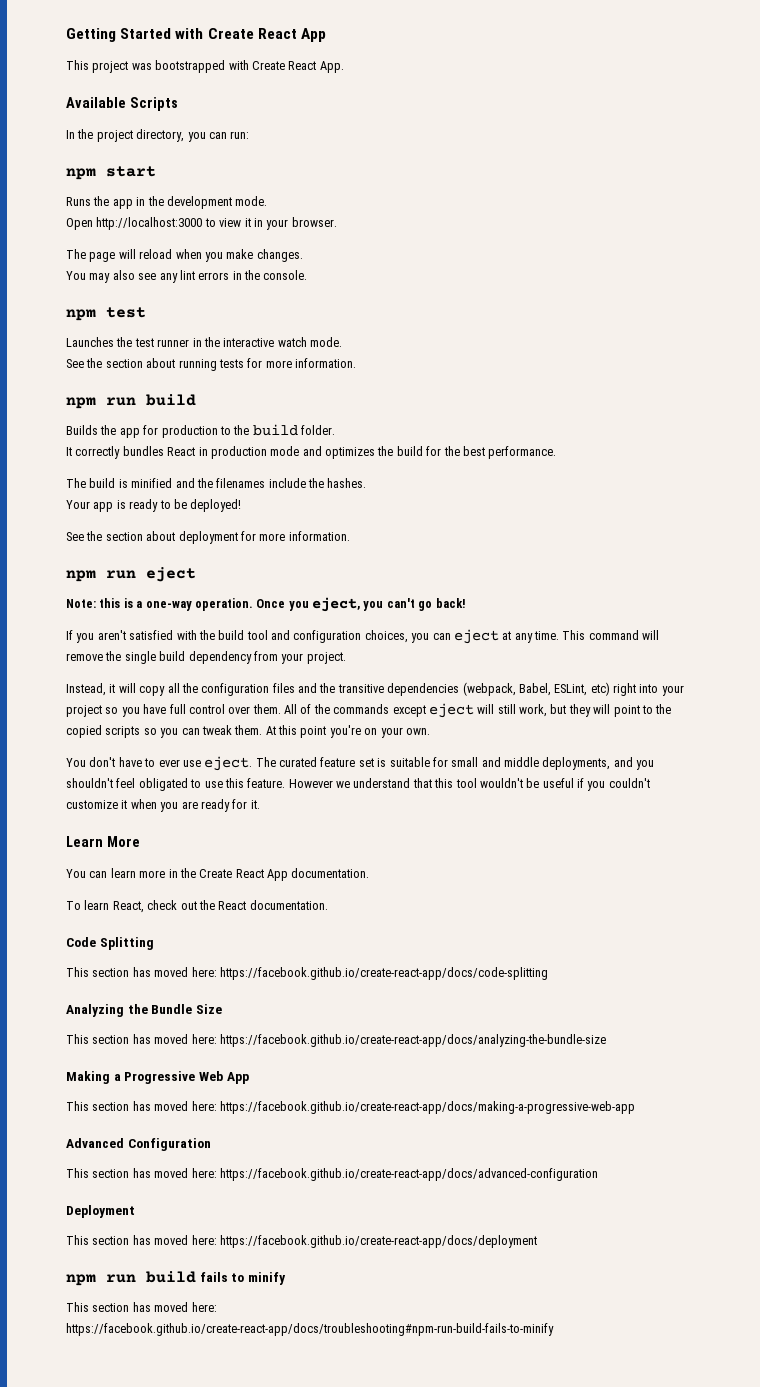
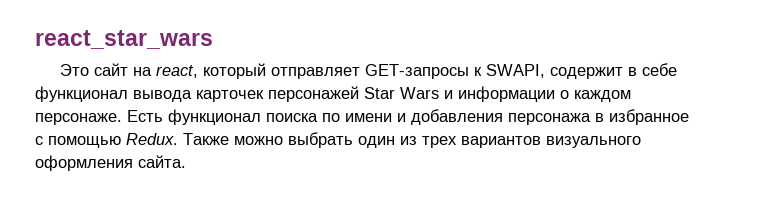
- Getting Started with Create React App
- This project was bootstrapped with Create React App.
- Available Scripts
- In the project directory, you can run:
- npm start
- Runs the app in the development mode.
- Open http://localhost:3000 to view it in your browser.
- The page will reload when you make changes.
- You may also see any lint errors in the console.
- npm test
- Launches the test runner in the interactive watch mode.
- See the section about running tests for more information.
- npm run build
- Builds the app for production to the build folder.
- It correctly bundles React in production mode and optimizes the build for the best performance.
- The build is minified and the filenames include the hashes.
- Your app is ready to be deployed!
- See the section about deployment for more information.
- npm run eject
- Note: this is a one-way operation. Once you eject, you can't go back!
- If you aren't satisfied with the build tool and configuration choices, you can eject at any time. This command will remove the single build dependency from your project.
- Instead, it will copy all the configuration files and the transitive dependencies (webpack, Babel, ESLint, etc) right into your project so you have full control over them. All of the commands except eject will still work, but they will point to the copied scripts so you can tweak them. At this point you're on your own.
- You don't have to ever use eject. The curated feature set is suitable for small and middle deployments, and you shouldn't feel obligated to use this feature. However we understand that this tool wouldn't be useful if you couldn't customize it when you are ready for it.
- Learn More
- You can learn more in the Create React App documentation.
- To learn React, check out the React documentation.
- Code Splitting
- This section has moved here: https://facebook.github.io/create-react-app/docs/code-splitting
- Analyzing the Bundle Size
- This section has moved here: https://facebook.github.io/create-react-app/docs/analyzing-the-bundle-size
- Making a Progressive Web App
- This section has moved here: https://facebook.github.io/create-react-app/docs/making-a-progressive-web-app
- Advanced Configuration
- This section has moved here: https://facebook.github.io/create-react-app/docs/advanced-configuration
- Deployment
- This section has moved here: https://facebook.github.io/create-react-app/docs/deployment
- npm run build fails to minify
- This section has moved here: https://facebook.github.io/create-react-app/docs/troubleshooting#npm-run-build-fails-to-minify
+ react_star_wars
+ Это сайт на react, который отправляет GET-запросы к SWAPI, содержит в себе функционал вывода карточек персонажей Star Wars и информации о каждом персонаже. Есть функционал поиска по имени и добавления персонажа в избранное с помощью Redux. Также можно выбрать один из трех вариантов визуального оформления сайта.

